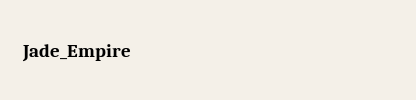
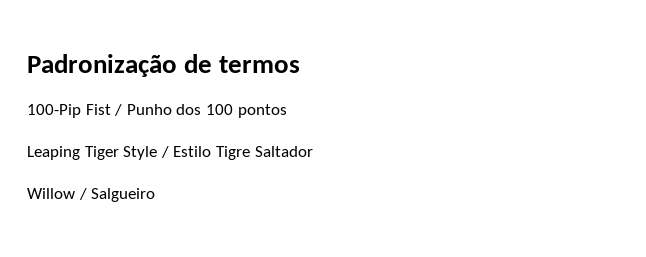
- Jade_Empire
+ Padronização de termos
+ 100-Pip Fist / Punho dos 100 pontos
+ Leaping Tiger Style / Estilo Tigre Saltador
+ Willow / Salgueiro

